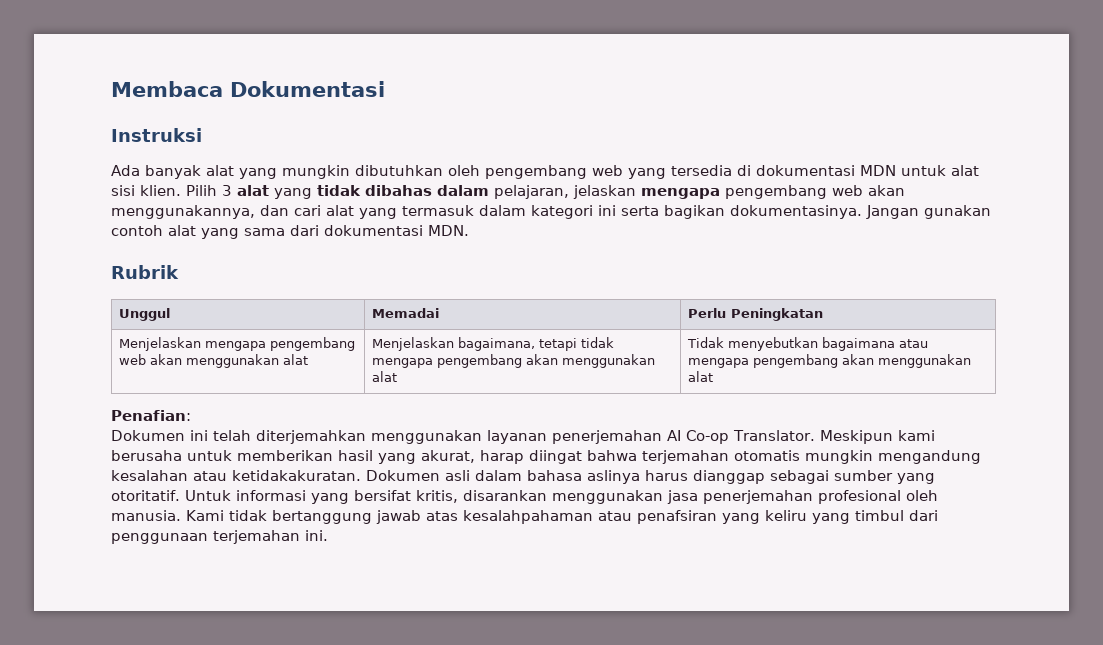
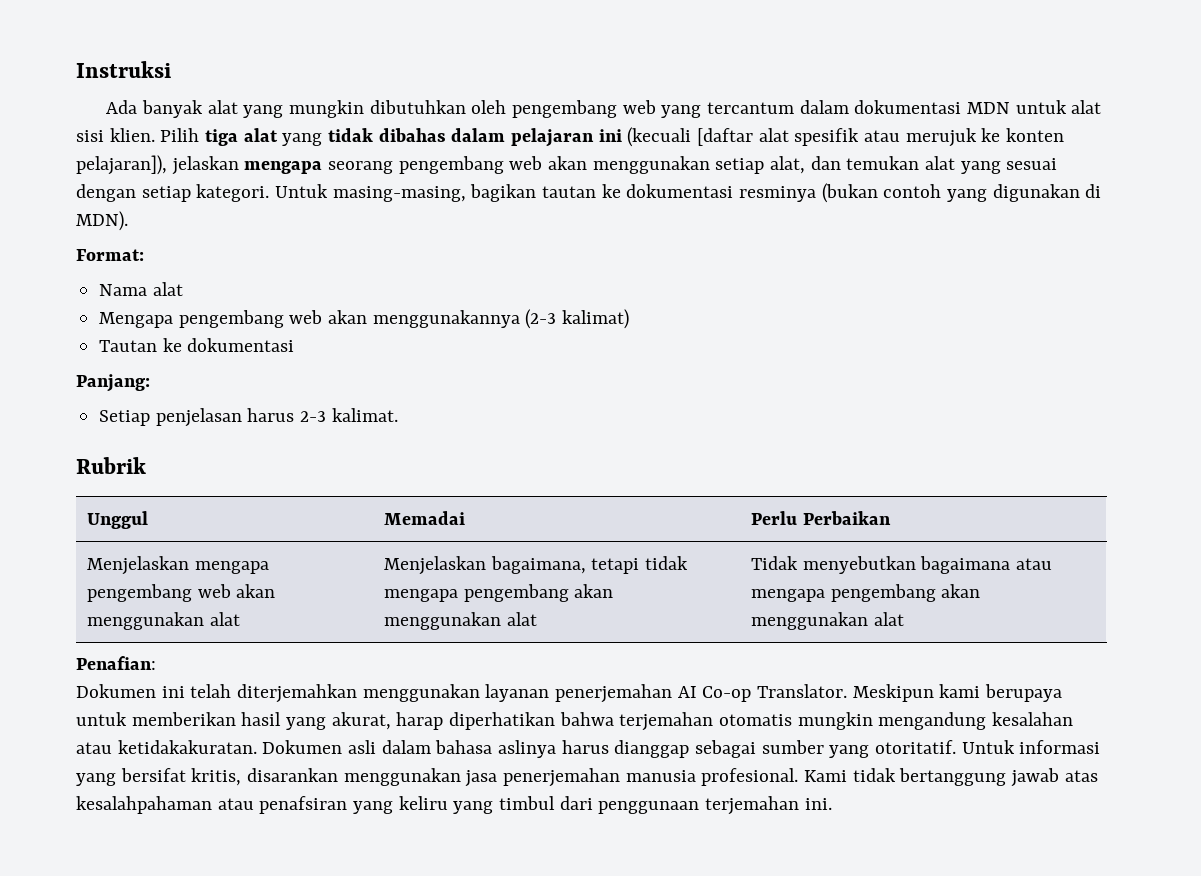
- Membaca Dokumentasi
- Ada banyak alat yang mungkin dibutuhkan oleh pengembang web yang tersedia di dokumentasi MDN untuk alat sisi klien.
+ Ada banyak alat yang mungkin dibutuhkan oleh pengembang web yang tercantum dalam dokumentasi MDN untuk alat sisi klien.
- Pilih 3 alat yang tidak dibahas dalam pelajaran, jelaskan mengapa pengembang web akan menggunakannya, dan cari alat yang termasuk dalam kategori ini serta bagikan dokumentasinya. Jangan gunakan contoh alat yang sama dari dokumentasi MDN.
+ Pilih tiga alat yang tidak dibahas dalam pelajaran ini (kecuali [daftar alat spesifik atau merujuk ke konten pelajaran]), jelaskan mengapa seorang pengembang web akan menggunakan setiap alat, dan temukan alat yang sesuai dengan setiap kategori. Untuk masing-masing, bagikan tautan ke dokumentasi resminya (bukan contoh yang digunakan di MDN).
+ Format:
+ Nama alat
+ Mengapa pengembang web akan menggunakannya (2-3 kalimat)
+ Tautan ke dokumentasi
+ Panjang:
+ Setiap penjelasan harus 2-3 kalimat.
- Unggul | Memadai | Perlu Peningkatan
+ Unggul | Memadai | Perlu Perbaikan
- Meskipun kami berusaha untuk memberikan hasil yang akurat, harap diingat bahwa terjemahan otomatis mungkin mengandung kesalahan atau ketidakakuratan.
+ Meskipun kami berupaya untuk memberikan hasil yang akurat, harap diperhatikan bahwa terjemahan otomatis mungkin mengandung kesalahan atau ketidakakuratan.
- Untuk informasi yang bersifat kritis, disarankan menggunakan jasa penerjemahan profesional oleh manusia.
+ Untuk informasi yang bersifat kritis, disarankan menggunakan jasa penerjemahan manusia profesional.

